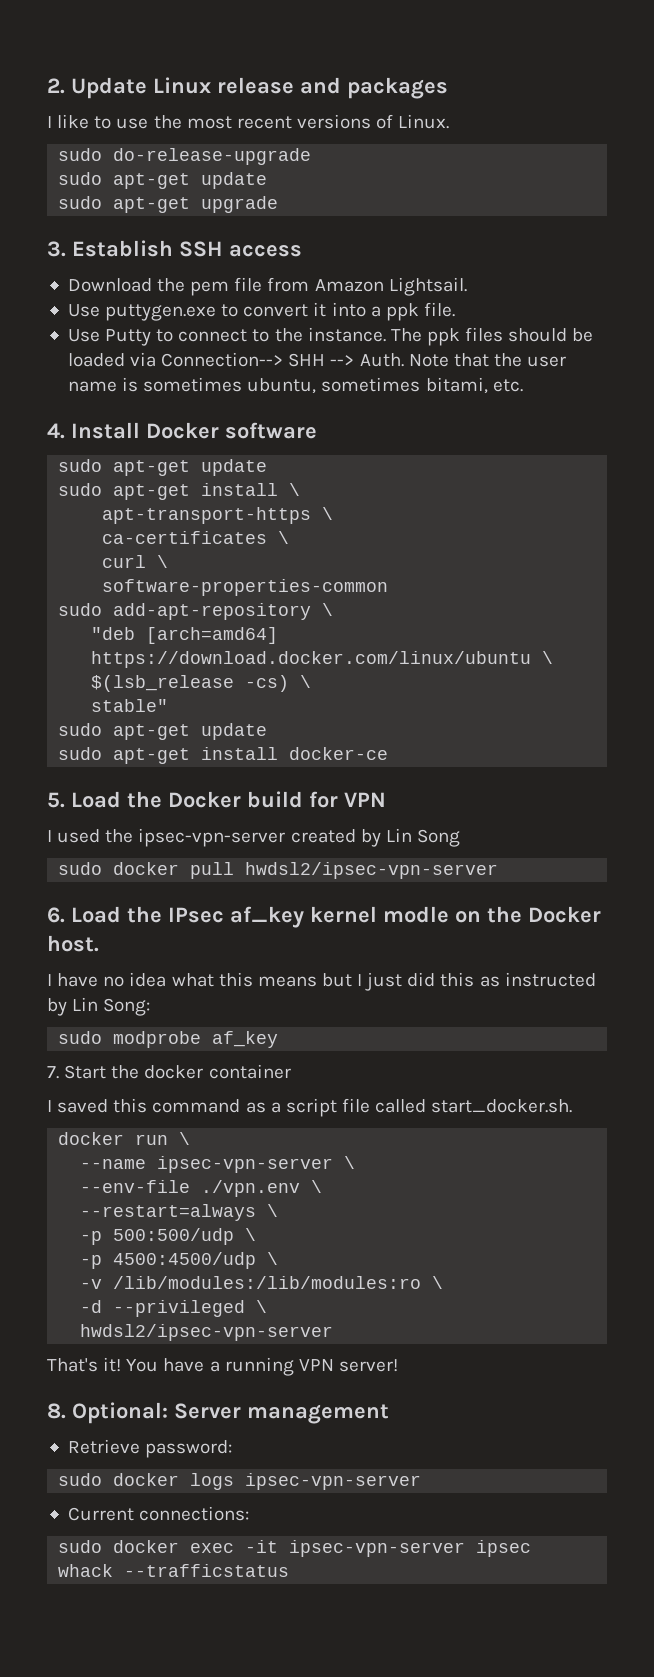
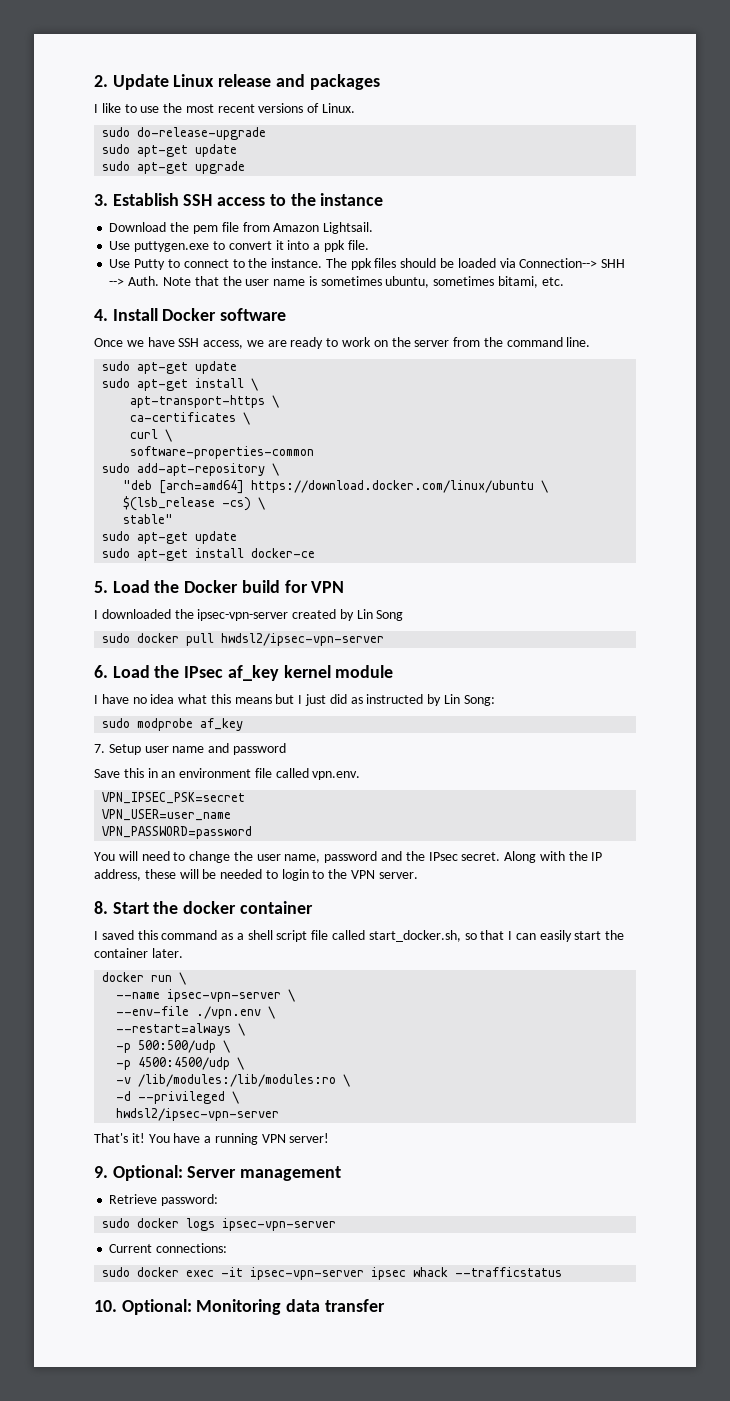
- 3. Establish SSH access
+ 3. Establish SSH access to the instance
+ Once we have SSH access, we are ready to work on the server from the command line.
- I used the ipsec-vpn-server created by Lin Song
+ I downloaded the ipsec-vpn-server created by Lin Song
- 6. Load the IPsec af_key kernel modle on the Docker host.
+ 6. Load the IPsec af_key kernel module
- I have no idea what this means but I just did this as instructed by Lin Song:
+ I have no idea what this means but I just did as instructed by Lin Song:
- 7. Start the docker container
+ 7. Setup user name and password
+ Save this in an environment file called vpn.env.
+ VPN_IPSEC_PSK=secret
+ VPN_USER=user_name
+ VPN_PASSWORD=password
+ You will need to change the user name, password and the IPsec secret. Along with the IP address, these will be needed to login to the VPN server.
+ 8. Start the docker container
- I saved this command as a script file called start_docker.sh.
+ I saved this command as a shell script file called start_docker.sh, so that I can easily start the container later.
- 8. Optional: Server management
+ 9. Optional: Server management
+ 10. Optional: Monitoring data transfer

